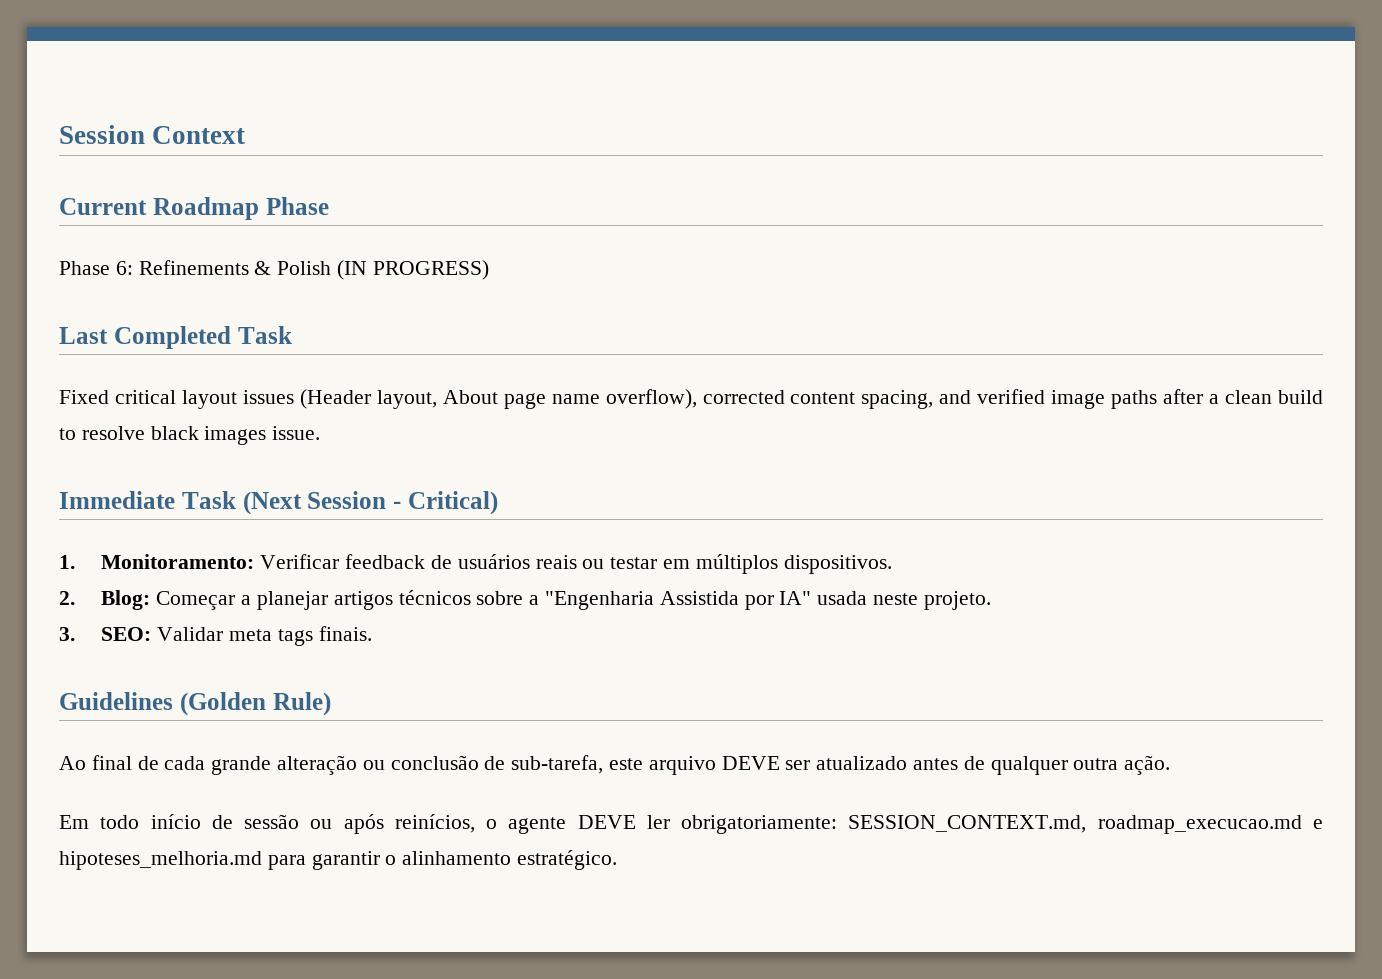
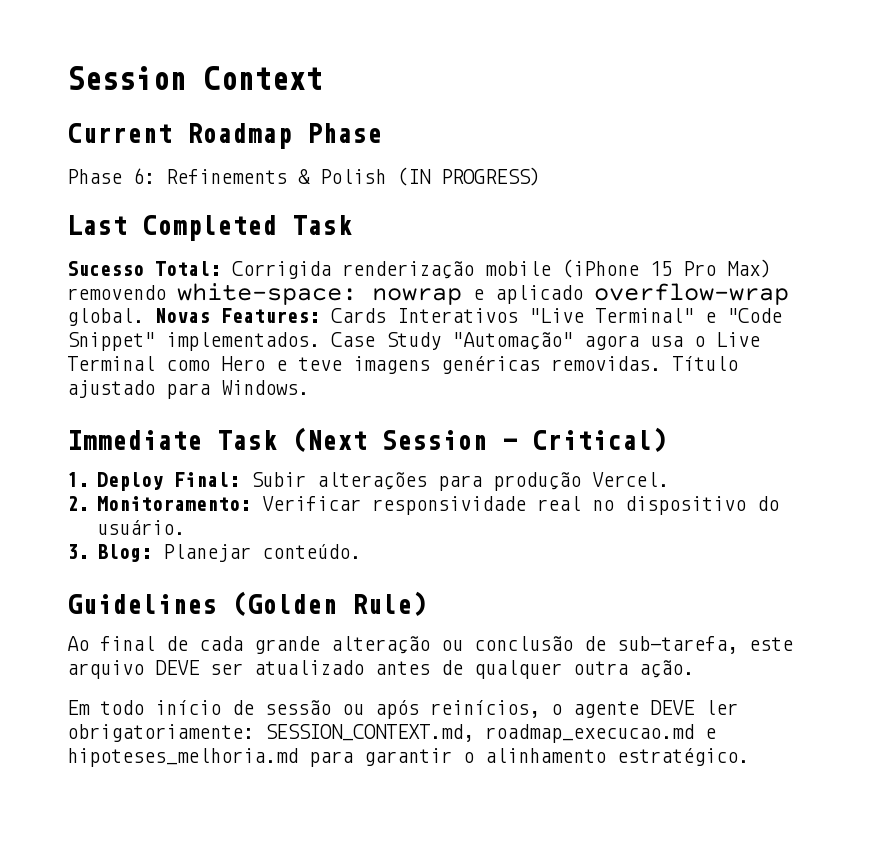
- Fixed critical layout issues (Header layout, About page name overflow), corrected content spacing, and verified image paths after a clean build to resolve black images issue.
+ Sucesso Total: Corrigida renderização mobile (iPhone 15 Pro Max) removendo white-space: nowrap e aplicado overflow-wrap global. Novas Features: Cards Interativos "Live Terminal" e "Code Snippet" implementados. Case Study "Automação" agora usa o Live Terminal como Hero e teve imagens genéricas removidas. Título ajustado para Windows.
- 1. Monitoramento: Verificar feedback de usuários reais ou testar em múltiplos dispositivos.
- 2. Blog: Começar a planejar artigos técnicos sobre a "Engenharia Assistida por IA" usada neste projeto.
- 3. SEO: Validar meta tags finais.
+ 1. Deploy Final: Subir alterações para produção Vercel.
+ 2. Monitoramento: Verificar responsividade real no dispositivo do usuário.
+ 3. Blog: Planejar conteúdo.

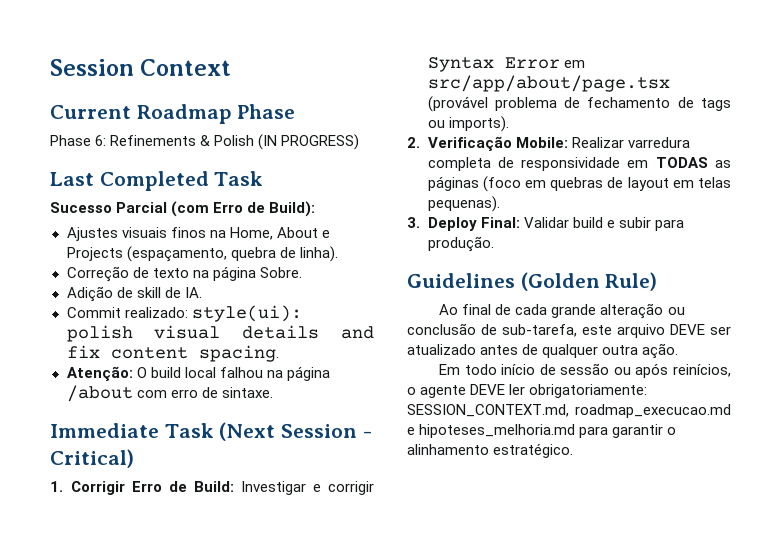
- Sucesso Total: Corrigida renderização mobile (iPhone 15 Pro Max) removendo white-space: nowrap e aplicado overflow-wrap global. Novas Features: Cards Interativos "Live Terminal" e "Code Snippet" implementados. Case Study "Automação" agora usa o Live Terminal como Hero e teve imagens genéricas removidas. Título ajustado para Windows.
+ Sucesso Parcial (com Erro de Build):
+ Ajustes visuais finos na Home, About e Projects (espaçamento, quebra de linha).
+ Correção de texto na página Sobre.
+ Adição de skill de IA.
+ Commit realizado: style(ui): polish visual details and fix content spacing.
+ Atenção: O build local falhou na página /about com erro de sintaxe.
- 1. Deploy Final: Subir alterações para produção Vercel.
- 2. Monitoramento: Verificar responsividade real no dispositivo do usuário.
- 3. Blog: Planejar conteúdo.
+ 1. Corrigir Erro de Build: Investigar e corrigir Syntax Error em src/app/about/page.tsx (provável problema de fechamento de tags ou imports).
+ 2. Verificação Mobile: Realizar varredura completa de responsividade em TODAS as páginas (foco em quebras de layout em telas pequenas).
+ 3. Deploy Final: Validar build e subir para produção.

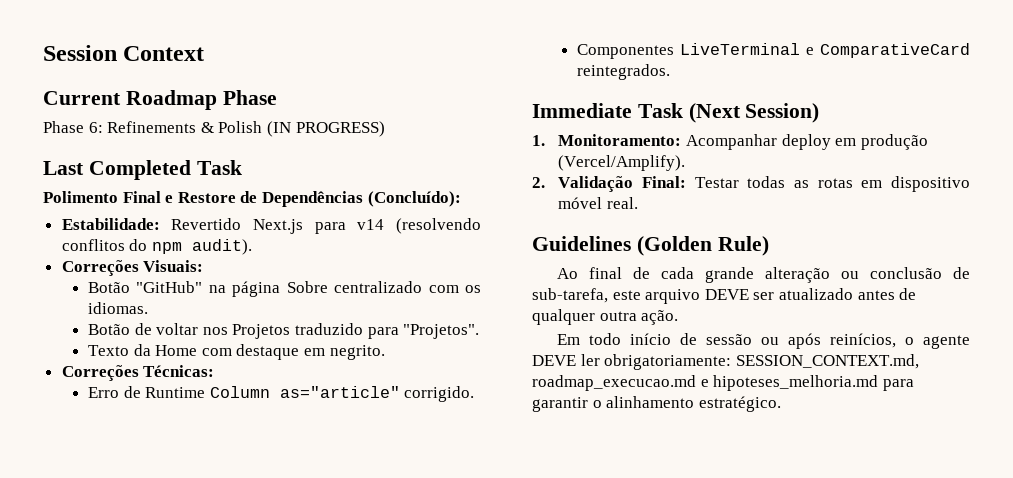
- Sucesso Parcial (com Erro de Build):
- Ajustes visuais finos na Home, About e Projects (espaçamento, quebra de linha).
- Correção de texto na página Sobre.
- Adição de skill de IA.
- Commit realizado: style(ui): polish visual details and fix content spacing.
- Atenção: O build local falhou na página /about com erro de sintaxe.
- Immediate Task (Next Session - Critical)
- 1. Corrigir Erro de Build: Investigar e corrigir Syntax Error em src/app/about/page.tsx (provável problema de fechamento de tags ou imports).
- 2. Verificação Mobile: Realizar varredura completa de responsividade em TODAS as páginas (foco em quebras de layout em telas pequenas).
- 3. Deploy Final: Validar build e subir para produção.
+ Polimento Final e Restore de Dependências (Concluído):
+ Estabilidade: Revertido Next.js para v14 (resolvendo conflitos do npm audit).
+ Correções Visuais:
+ Botão "GitHub" na página Sobre centralizado com os idiomas.
+ Botão de voltar nos Projetos traduzido para "Projetos".
+ Texto da Home com destaque em negrito.
+ Correções Técnicas:
+ Erro de Runtime Column as="article" corrigido.
+ Componentes LiveTerminal e ComparativeCard reintegrados.
+ Immediate Task (Next Session)
+ 1. Monitoramento: Acompanhar deploy em produção (Vercel/Amplify).
+ 2. Validação Final: Testar todas as rotas em dispositivo móvel real.

